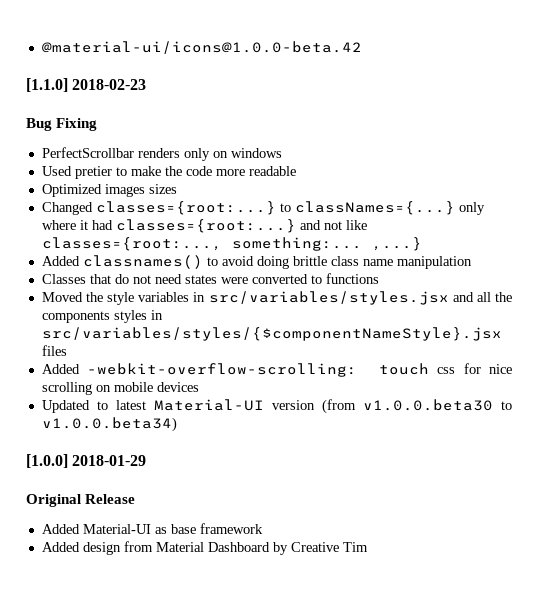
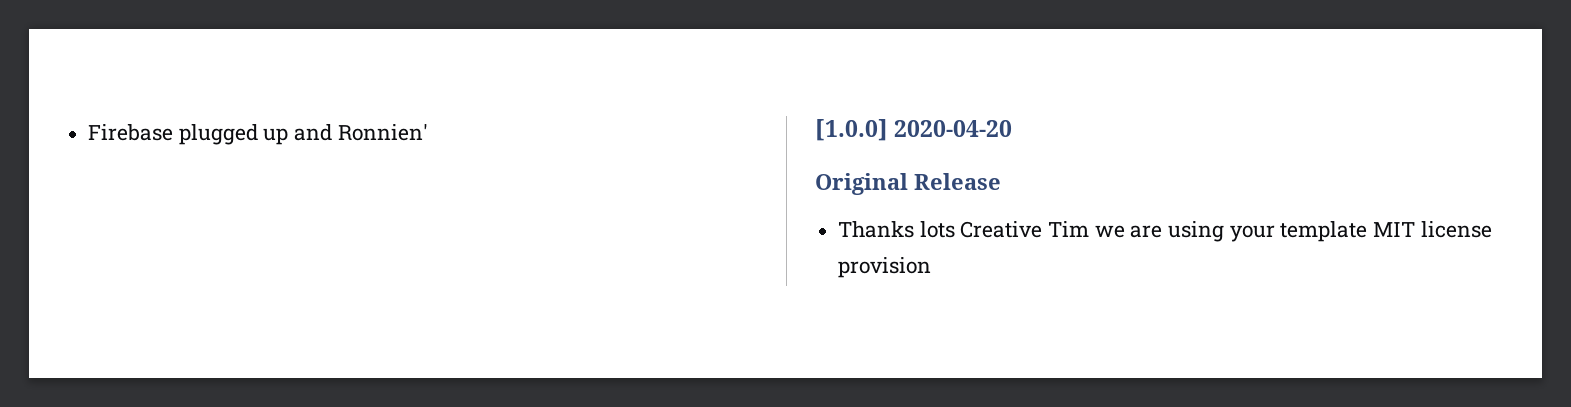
- @material-ui/icons@1.0.0-beta.42
- [1.1.0] 2018-02-23
- Bug Fixing
- PerfectScrollbar renders only on windows
- Used pretier to make the code more readable
- Optimized images sizes
- Changed classes={root:...} to classNames={...} only where it had classes={root:...} and not like classes={root:..., something:... ,...}
- Added classnames() to avoid doing brittle class name manipulation
- Classes that do not need states were converted to functions
- Moved the style variables in src/variables/styles.jsx and all the components styles in src/variables/styles/{$componentNameStyle}.jsx files
- Added -webkit-overflow-scrolling: touch css for nice scrolling on mobile devices
- Updated to latest Material-UI version (from v1.0.0.beta30 to v1.0.0.beta34)
+ Firebase plugged up and Ronnien'
- [1.0.0] 2018-01-29
+ [1.0.0] 2020-04-20
- Added Material-UI as base framework
- Added design from Material Dashboard by Creative Tim
+ Thanks lots Creative Tim we are using your template MIT license provision

